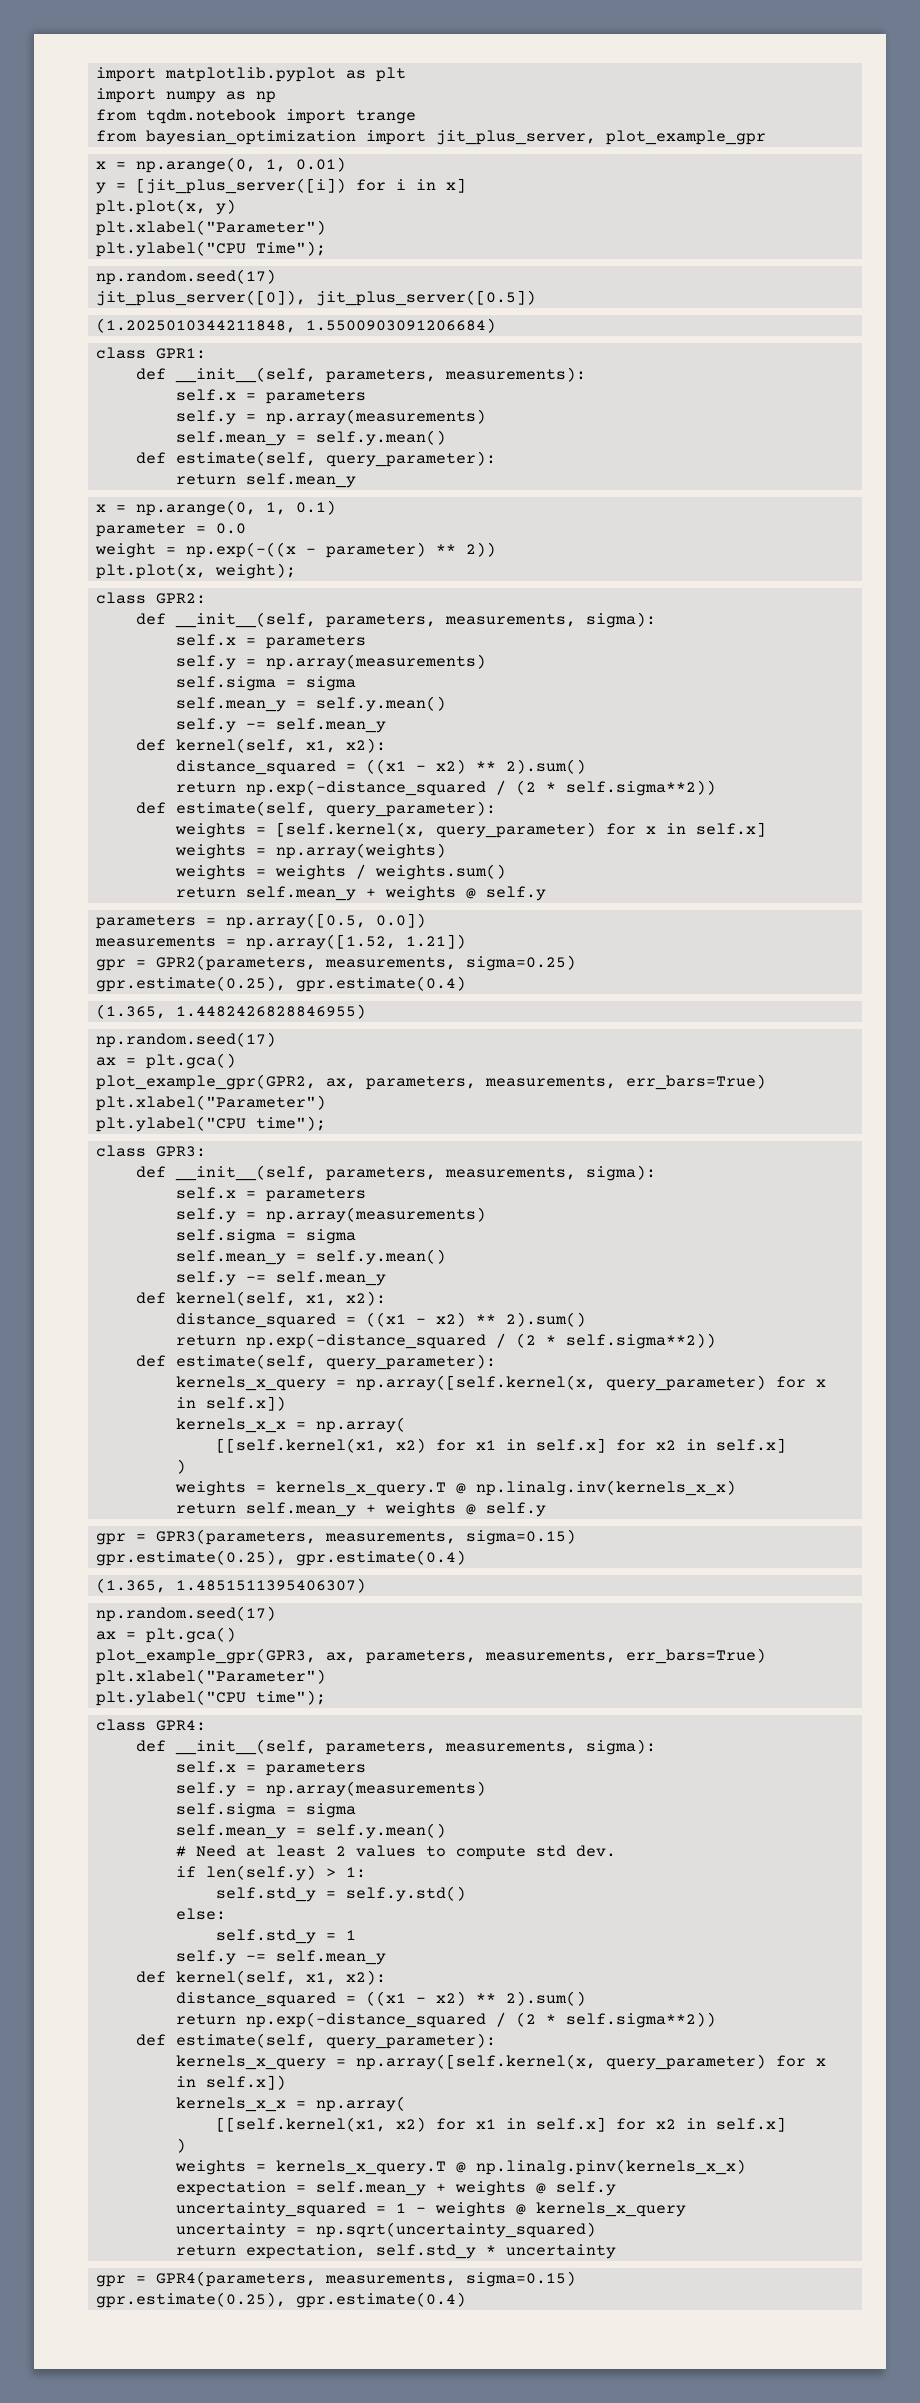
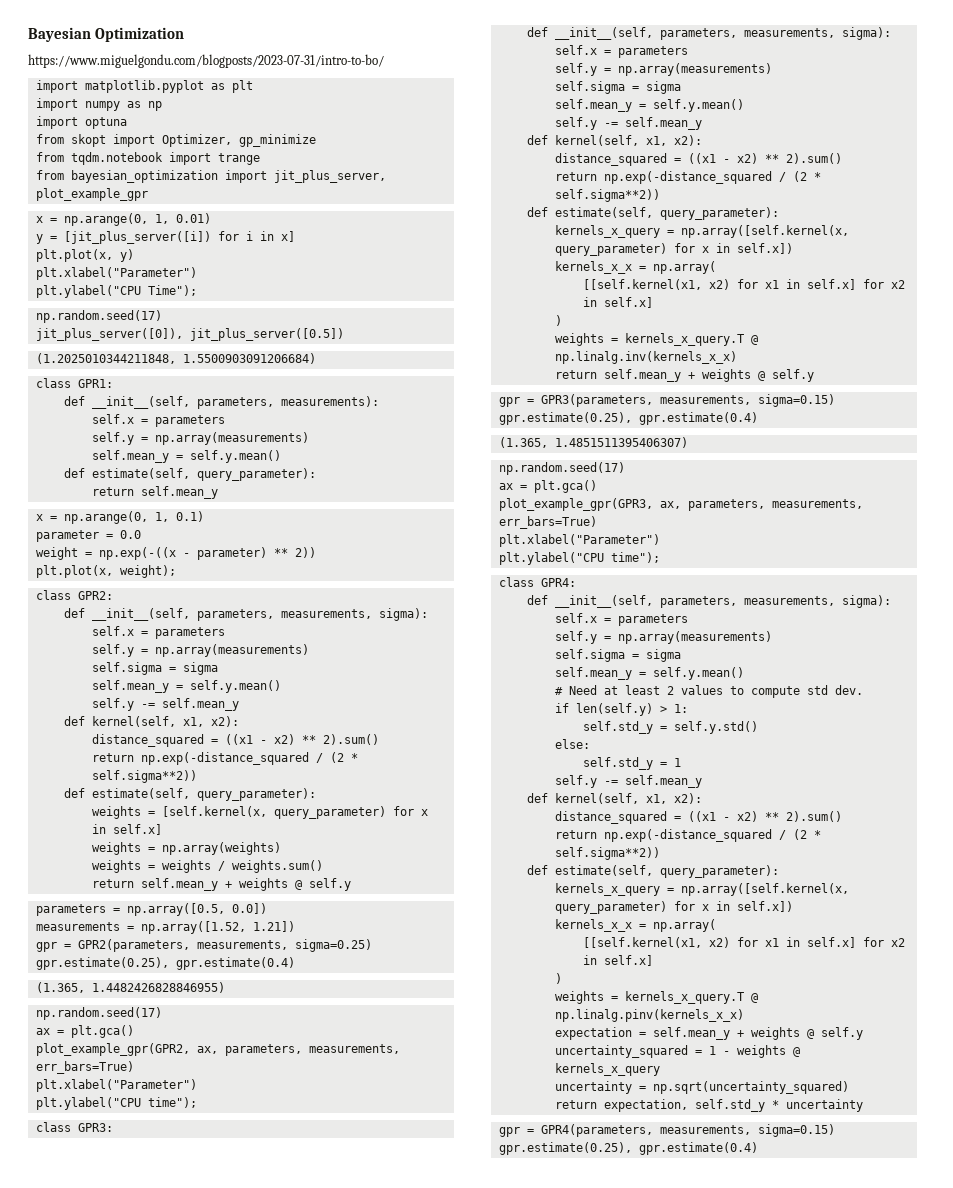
+ Bayesian Optimization
+ https://www.miguelgondu.com/blogposts/2023-07-31/intro-to-bo/
+ import optuna
+ from skopt import Optimizer, gp_minimize

